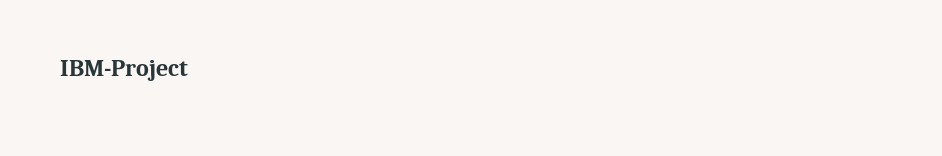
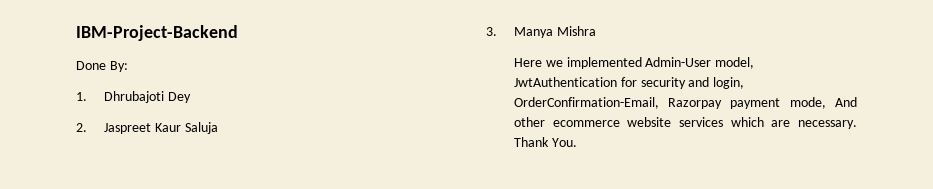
- IBM-Project
+ IBM-Project-Backend
+ Done By:
+ 1. Dhrubajoti Dey
+ 2. Jaspreet Kaur Saluja
+ 3. Manya Mishra
+ Here we implemented Admin-User model, JwtAuthentication for security and login, OrderConfirmation-Email, Razorpay payment mode, And other ecommerce website services which are necessary. Thank You.

